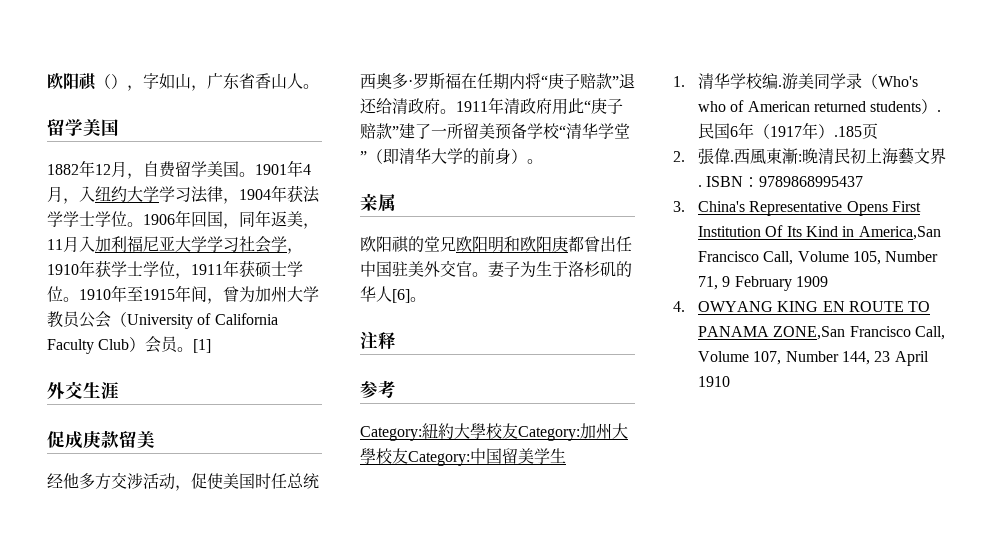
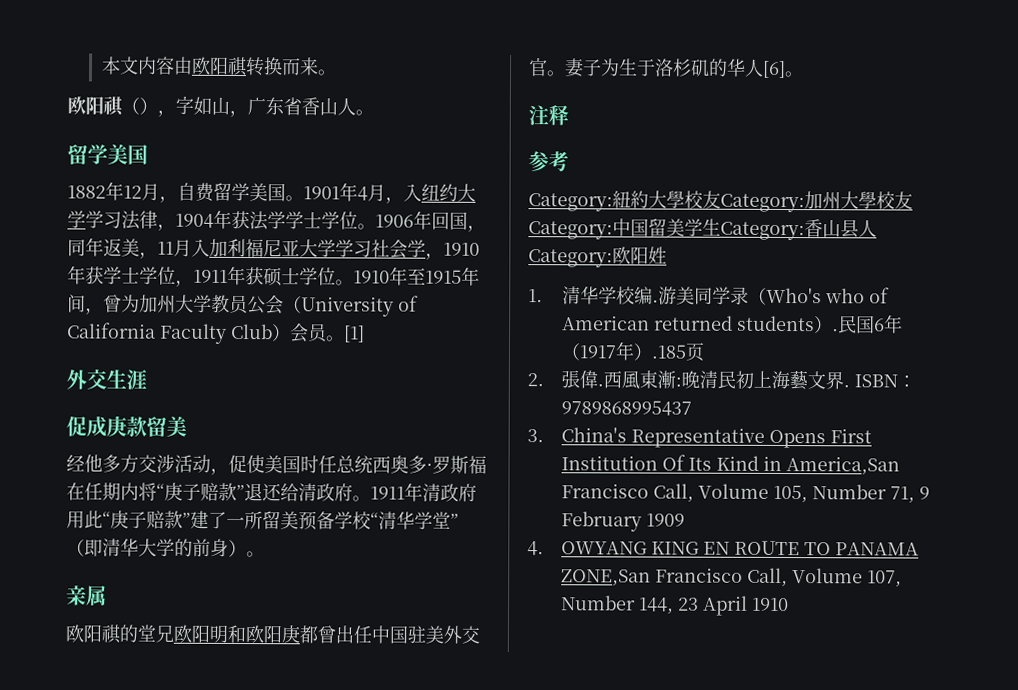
+ 本文内容由欧阳祺转换而来。
- Category:紐約大學校友Category:加州大學校友Category:中国留美学生
+ Category:紐約大學校友Category:加州大學校友Category:中国留美学生Category:香山县人Category:欧阳姓

